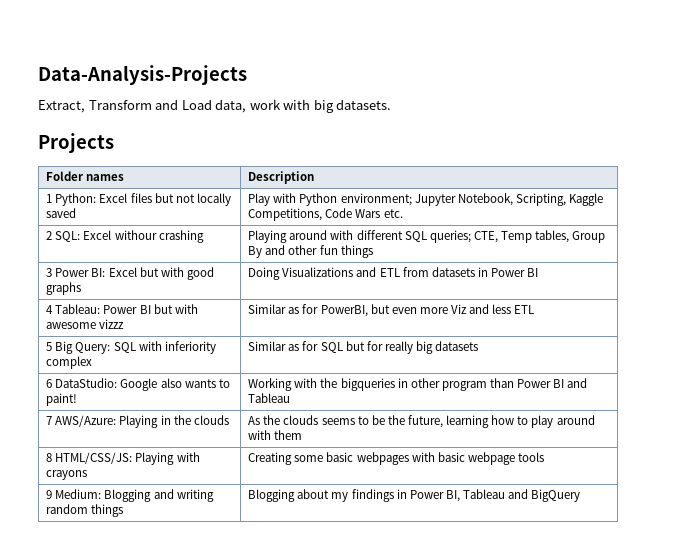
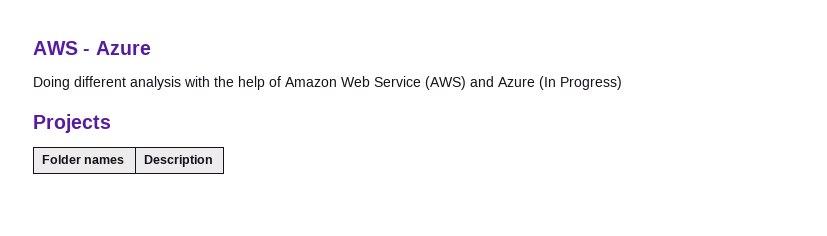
- Data-Analysis-Projects
- Extract, Transform and Load data, work with big datasets.
+ AWS - Azure
+ Doing different analysis with the help of Amazon Web Service (AWS) and Azure (In Progress)
  Projects
  Folder names | Description
- 1 Python: Excel files but not locally saved | Play with Python environment; Jupyter Notebook, Scripting, Kaggle Competitions, Code Wars etc.
- 2 SQL: Excel withour crashing | Playing around with different SQL queries; CTE, Temp tables, Group By and other fun things
- 3 Power BI: Excel but with good graphs | Doing Visualizations and ETL from datasets in Power BI
- 4 Tableau: Power BI but with awesome vizzz | Similar as for PowerBI, but even more Viz and less ETL
- 5 Big Query: SQL with inferiority complex | Similar as for SQL but for really big datasets
- 6 DataStudio: Google also wants to paint! | Working with the bigqueries in other program than Power BI and Tableau
- 7 AWS/Azure: Playing in the clouds | As the clouds seems to be the future, learning how to play around with them
- 8 HTML/CSS/JS: Playing with crayons | Creating some basic webpages with basic webpage tools
- 9 Medium: Blogging and writing random things | Blogging about my findings in Power BI, Tableau and BigQuery

